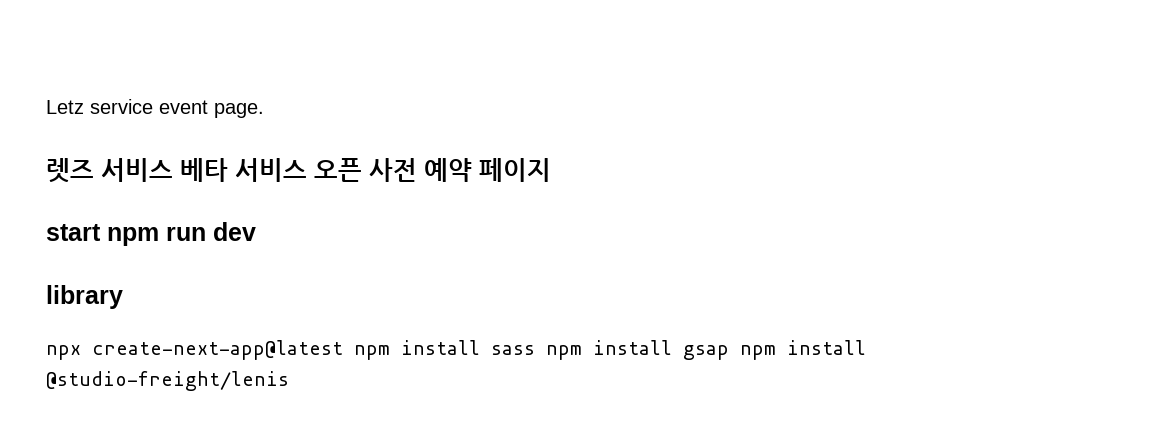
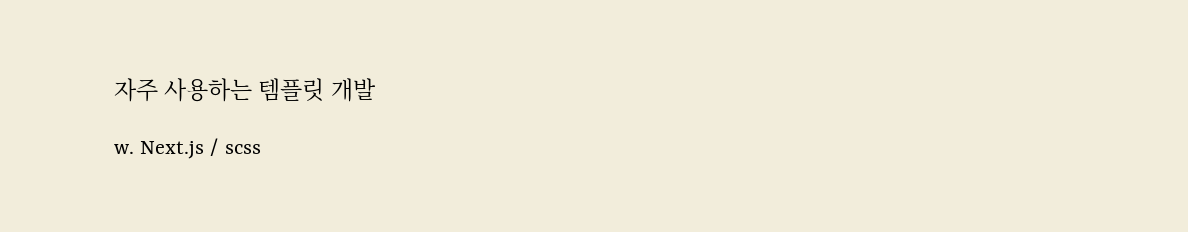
- Letz service event page.
- 렛즈 서비스 베타 서비스 오픈 사전 예약 페이지
- start npm run dev
- library
- npx create-next-app@latest npm install sass npm install gsap npm install @studio-freight/lenis
+ 자주 사용하는 템플릿 개발
+ w. Next.js / scss

